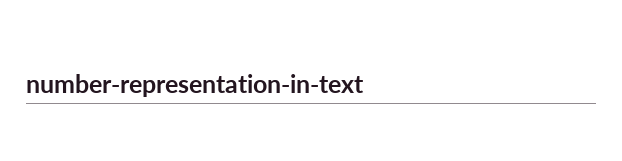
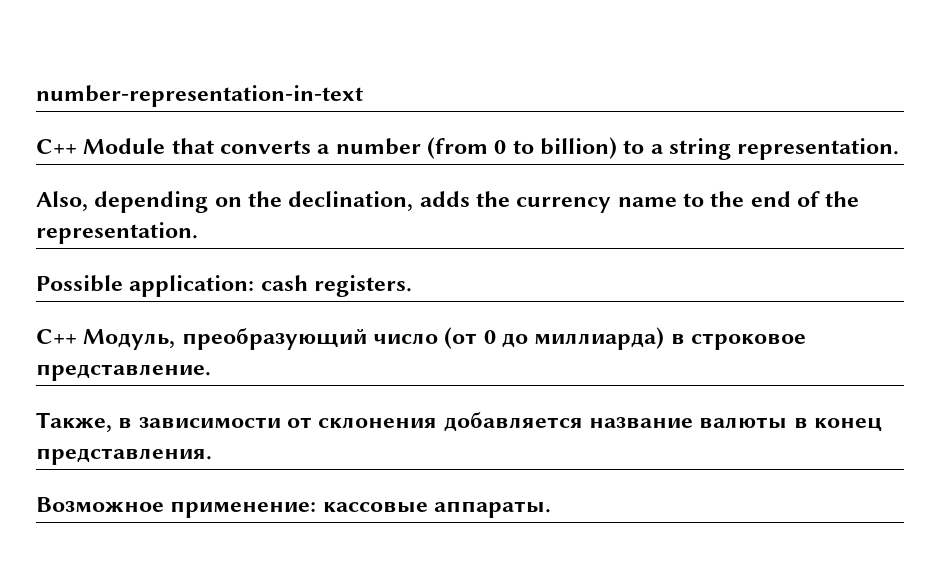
+ C++ Module that converts a number (from 0 to billion) to a string representation.
+ Also, depending on the declination, adds the currency name to the end of the representation.
+ Possible application: cash registers.
+ C++ Модуль, преобразующий число (от 0 до миллиарда) в строковое представление.
+ Также, в зависимости от склонения добавляется название валюты в конец представления.
+ Возможное применение: кассовые аппараты.

